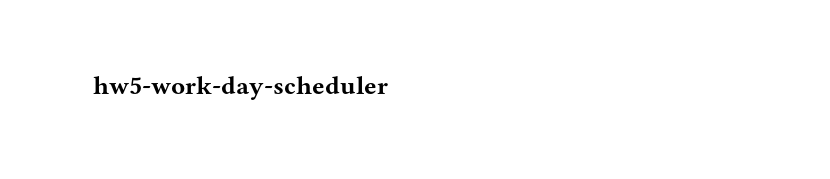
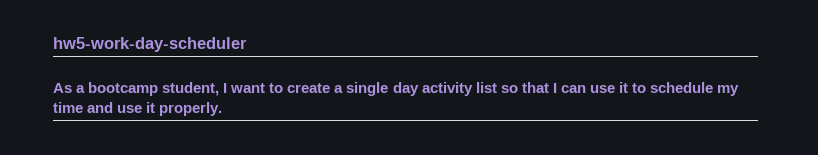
+ As a bootcamp student, I want to create a single day activity list so that I can use it to schedule my time and use it properly.

